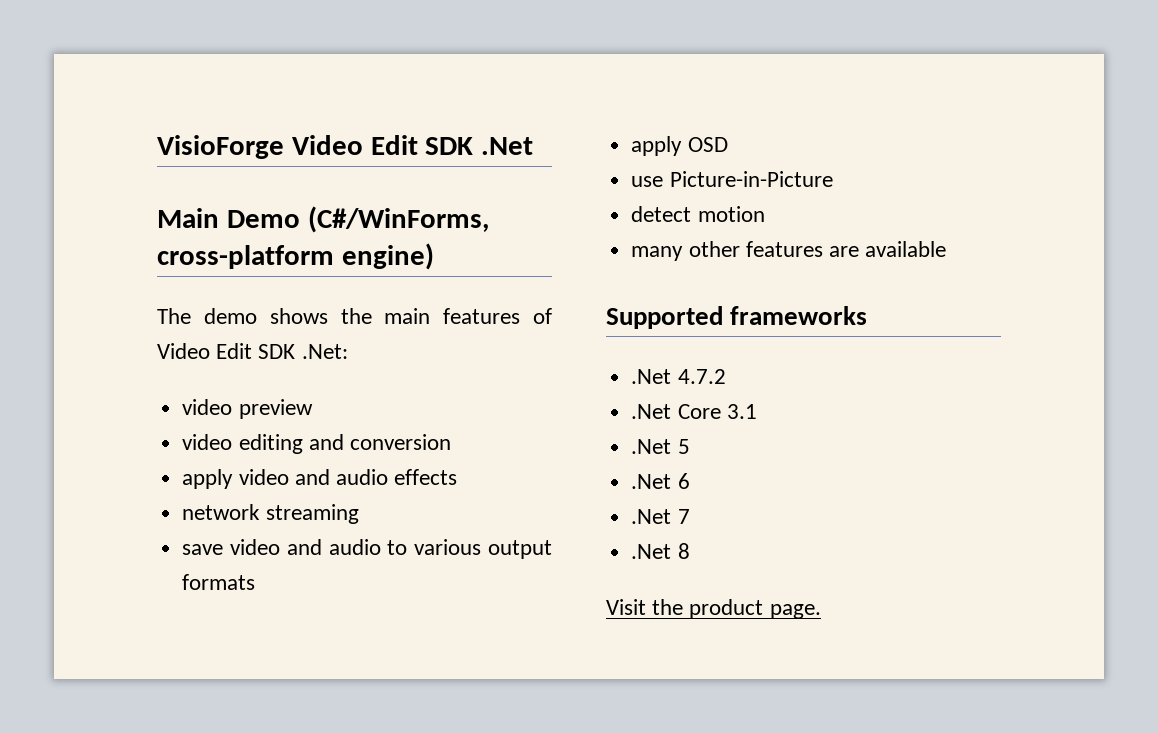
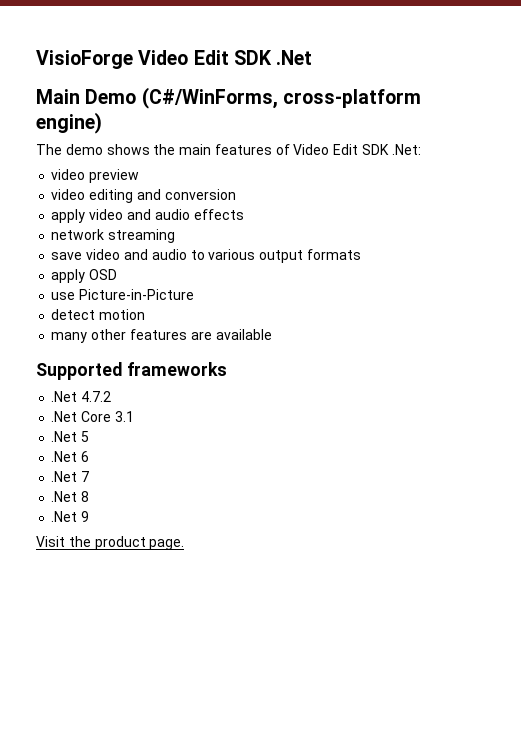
+ .Net 9

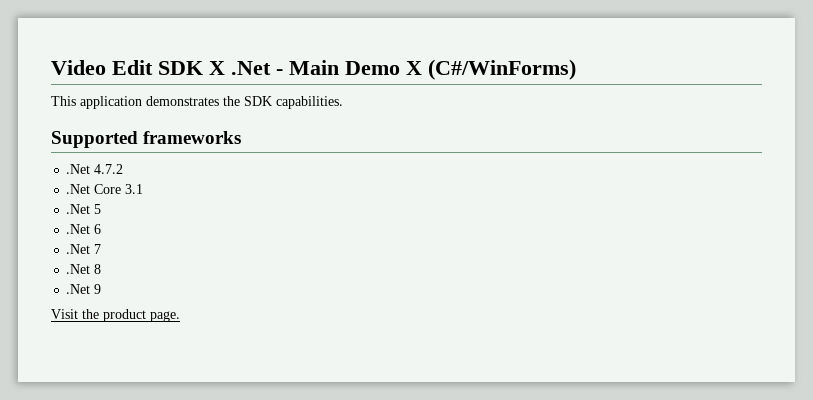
- VisioForge Video Edit SDK .Net
- Main Demo (C#/WinForms, cross-platform engine)
- The demo shows the main features of Video Edit SDK .Net:
- video preview
- video editing and conversion
- apply video and audio effects
- network streaming
- save video and audio to various output formats
- apply OSD
- use Picture-in-Picture
- detect motion
- many other features are available
+ Video Edit SDK X .Net - Main Demo X (C#/WinForms)
+ This application demonstrates the SDK capabilities.

